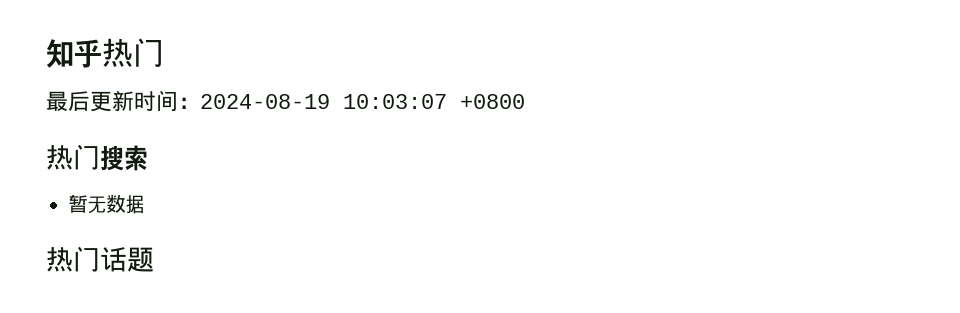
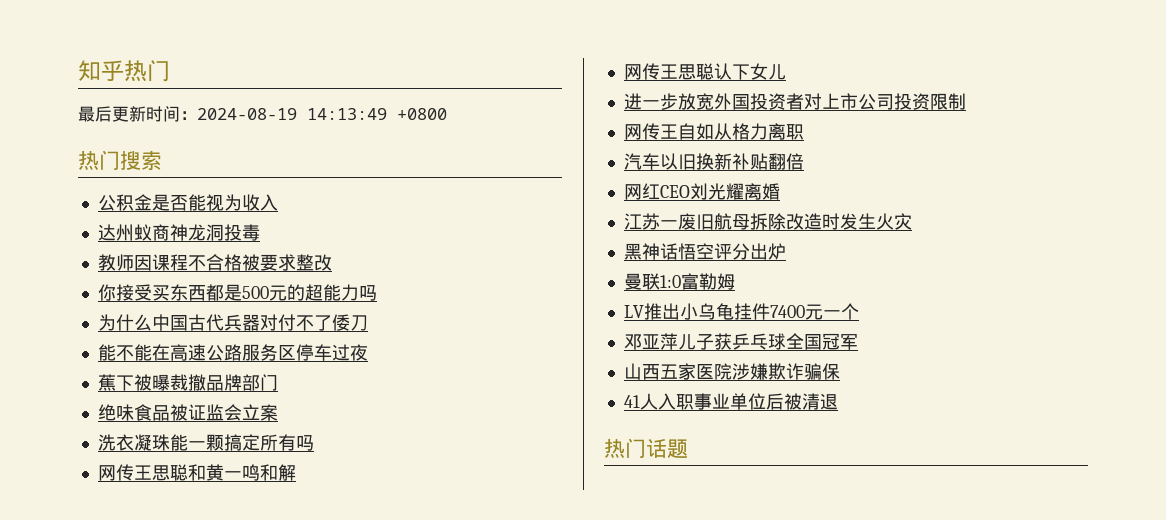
- 最后更新时间：2024-08-19 10:03:07 +0800
+ 最后更新时间：2024-08-19 14:13:49 +0800
- 暂无数据
+ 公积金是否能视为收入
+ 达州蚁商神龙洞投毒
+ 教师因课程不合格被要求整改
+ 你接受买东西都是500元的超能力吗
+ 为什么中国古代兵器对付不了倭刀
+ 能不能在高速公路服务区停车过夜
+ 蕉下被曝裁撤品牌部门
+ 绝味食品被证监会立案
+ 洗衣凝珠能一颗搞定所有吗
+ 网传王思聪和黄一鸣和解
+ 网传王思聪认下女儿
+ 进一步放宽外国投资者对上市公司投资限制
+ 网传王自如从格力离职
+ 汽车以旧换新补贴翻倍
+ 网红CEO刘光耀离婚
+ 江苏一废旧航母拆除改造时发生火灾
+ 黑神话悟空评分出炉
+ 曼联1:0富勒姆
+ LV推出小乌龟挂件7400元一个
+ 邓亚萍儿子获乒乓球全国冠军
+ 山西五家医院涉嫌欺诈骗保
+ 41人入职事业单位后被清退

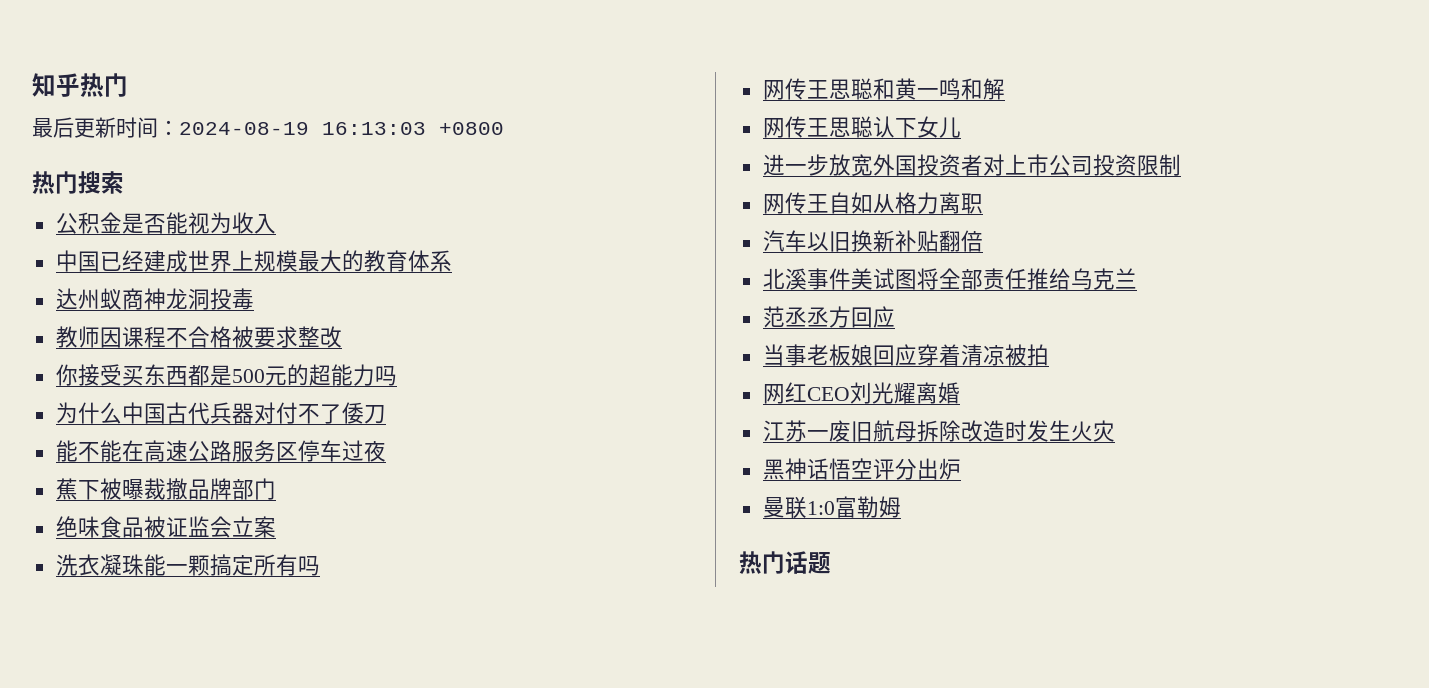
- 最后更新时间：2024-08-19 14:13:49 +0800
+ 最后更新时间：2024-08-19 16:13:03 +0800
+ 中国已经建成世界上规模最大的教育体系
+ 北溪事件美试图将全部责任推给乌克兰
+ 范丞丞方回应
+ 当事老板娘回应穿着清凉被拍
- LV推出小乌龟挂件7400元一个
- 邓亚萍儿子获乒乓球全国冠军
- 山西五家医院涉嫌欺诈骗保
- 41人入职事业单位后被清退

